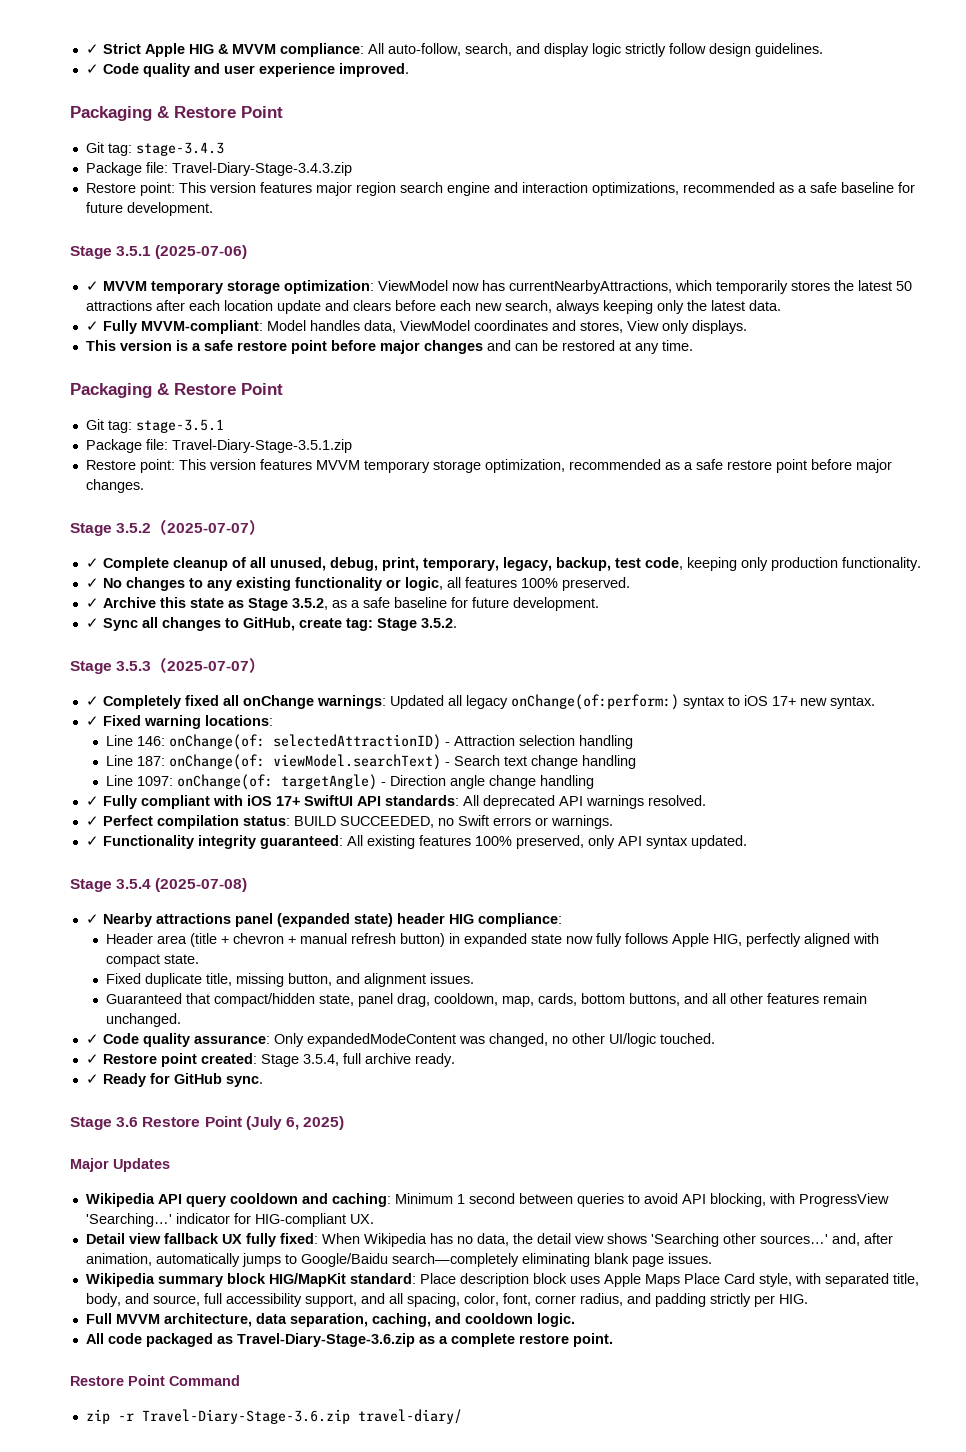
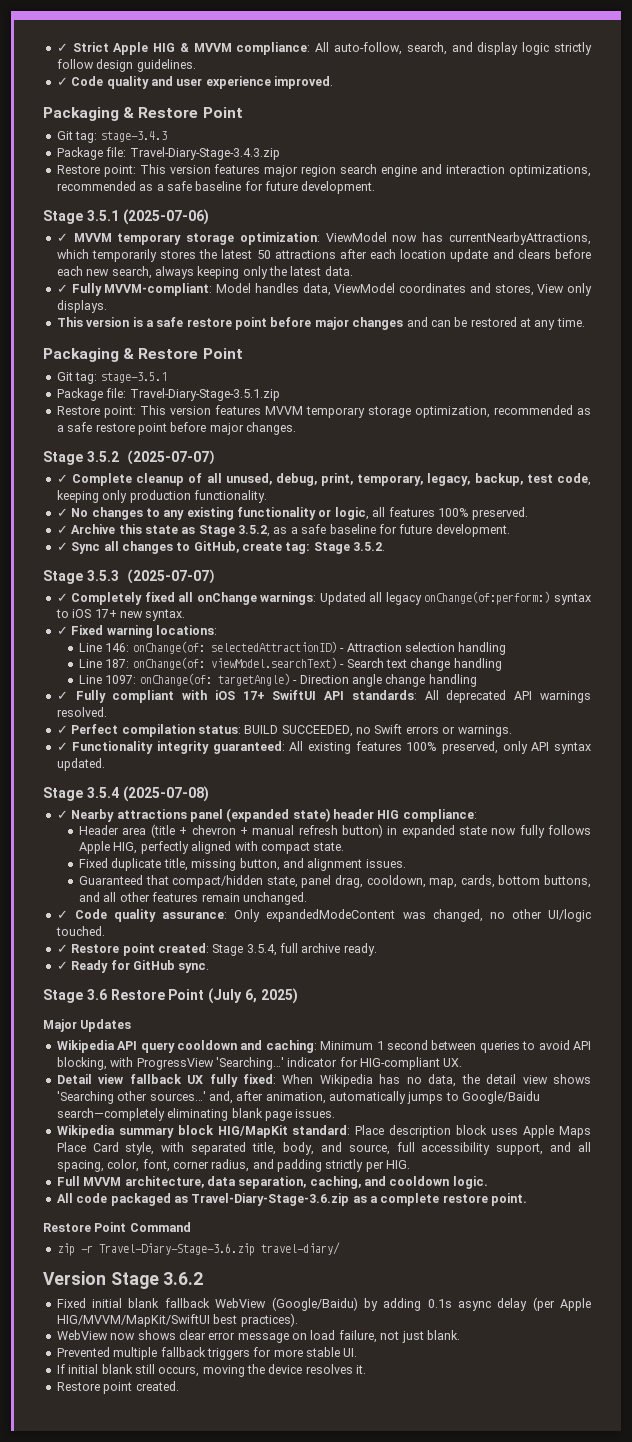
+ Version Stage 3.6.2
+ Fixed initial blank fallback WebView (Google/Baidu) by adding 0.1s async delay (per Apple HIG/MVVM/MapKit/SwiftUI best practices).
+ WebView now shows clear error message on load failure, not just blank.
+ Prevented multiple fallback triggers for more stable UI.
+ If initial blank still occurs, moving the device resolves it.
+ Restore point created.

